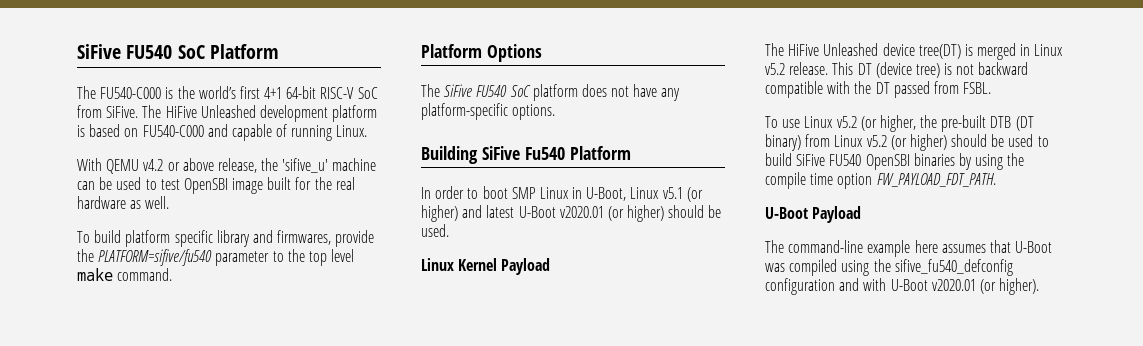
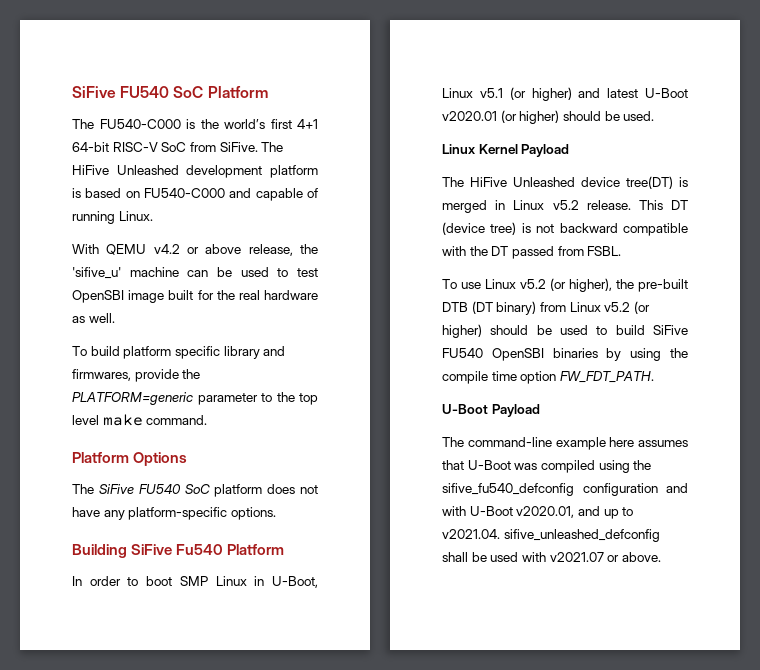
- To build platform specific library and firmwares, provide the PLATFORM=sifive/fu540 parameter to the top level make command.
+ To build platform specific library and firmwares, provide the PLATFORM=generic parameter to the top level make command.
- To use Linux v5.2 (or higher, the pre-built DTB (DT binary) from Linux v5.2 (or higher) should be used to build SiFive FU540 OpenSBI binaries by using the compile time option FW_PAYLOAD_FDT_PATH.
+ To use Linux v5.2 (or higher), the pre-built DTB (DT binary) from Linux v5.2 (or higher) should be used to build SiFive FU540 OpenSBI binaries by using the compile time option FW_FDT_PATH.
- The command-line example here assumes that U-Boot was compiled using the sifive_fu540_defconfig configuration and with U-Boot v2020.01 (or higher).
+ The command-line example here assumes that U-Boot was compiled using the sifive_fu540_defconfig configuration and with U-Boot v2020.01, and up to v2021.04. sifive_unleashed_defconfig shall be used with v2021.07 or above.

